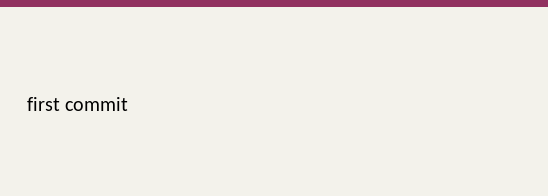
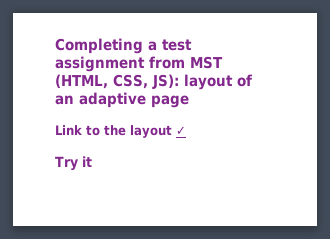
- first commit
+ Completing a test assignment from MST (HTML, CSS, JS): layout of an adaptive page
+ Link to the layout ✓
+ Try it

